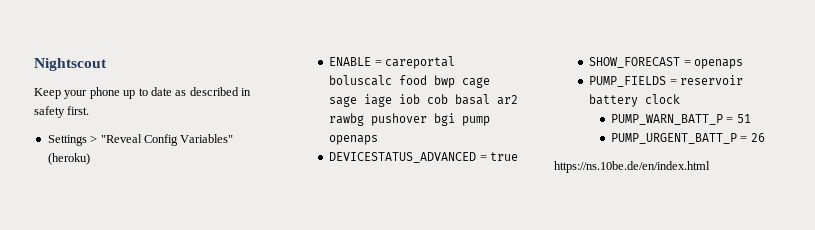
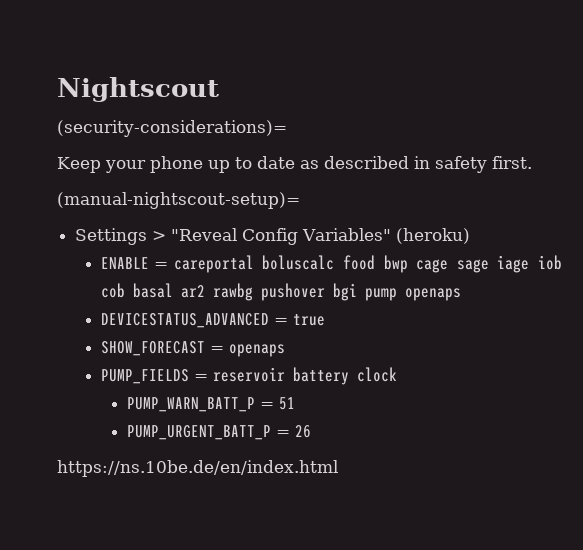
+ (security-considerations)=
+ (manual-nightscout-setup)=

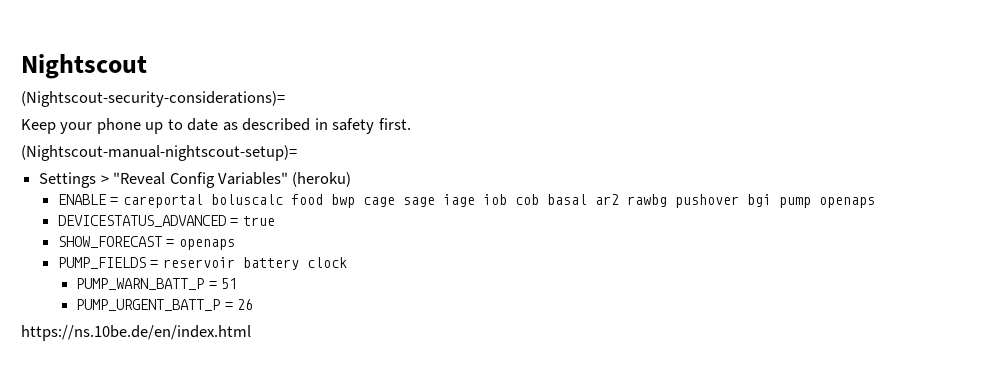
- (security-considerations)=
+ (Nightscout-security-considerations)=
- (manual-nightscout-setup)=
+ (Nightscout-manual-nightscout-setup)=

